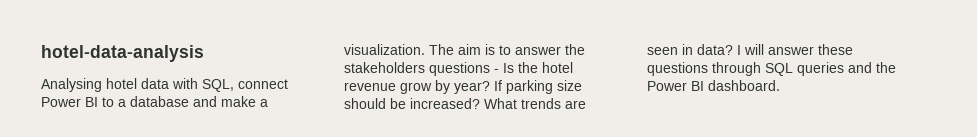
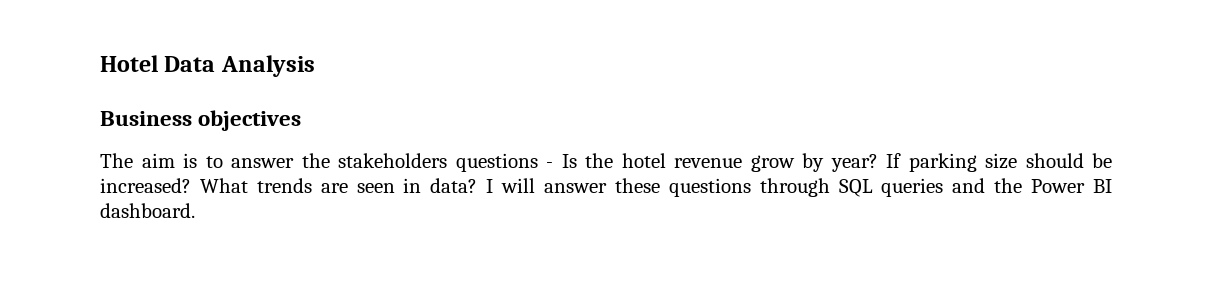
- hotel-data-analysis
- Analysing hotel data with SQL, connect Power BI to a database and make a visualization. The aim is to answer the stakeholders questions - Is the hotel revenue grow by year?
+ Hotel Data Analysis
+ Business objectives
+ The aim is to answer the stakeholders questions - Is the hotel revenue grow by year?

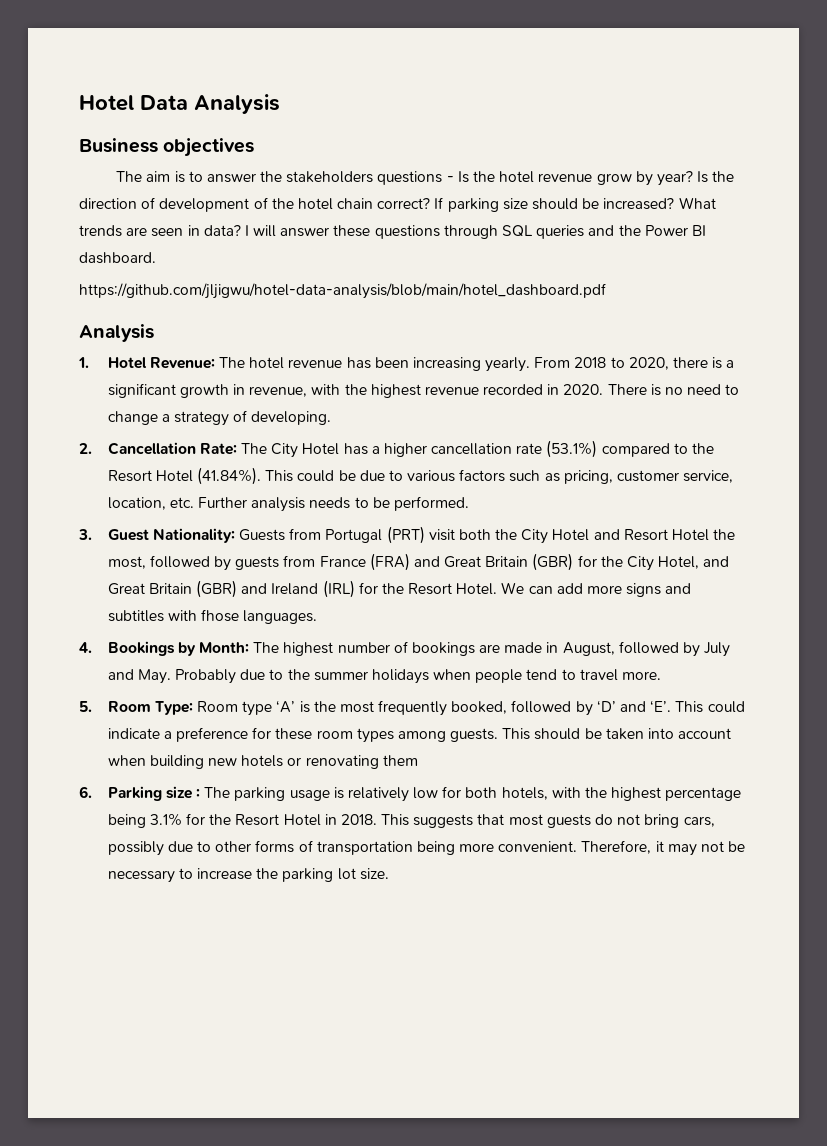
+ Is the direction of development of the hotel chain correct?
+ https://github.com/jljigwu/hotel-data-analysis/blob/main/hotel_dashboard.pdf
+ Analysis
+ 1. Hotel Revenue: The hotel revenue has been increasing yearly. From 2018 to 2020, there is a significant growth in revenue, with the highest revenue recorded in 2020. There is no need to change a strategy of developing.
+ 2. Cancellation Rate: The City Hotel has a higher cancellation rate (53.1%) compared to the Resort Hotel (41.84%). This could be due to various factors such as pricing, customer service, location, etc. Further analysis needs to be performed.
+ 3. Guest Nationality: Guests from Portugal (PRT) visit both the City Hotel and Resort Hotel the most, followed by guests from France (FRA) and Great Britain (GBR) for the City Hotel, and Great Britain (GBR) and Ireland (IRL) for the Resort Hotel. We can add more signs and subtitles with fhose languages.
+ 4. Bookings by Month: The highest number of bookings are made in August, followed by July and May. Probably due to the summer holidays when people tend to travel more.
+ 5. Room Type: Room type ‘A’ is the most frequently booked, followed by ‘D’ and ‘E’. This could indicate a preference for these room types among guests. This should be taken into account when building new hotels or renovating them
+ 6. Parking size : The parking usage is relatively low for both hotels, with the highest percentage being 3.1% for the Resort Hotel in 2018. This suggests that most guests do not bring cars, possibly due to other forms of transportation being more convenient. Therefore, it may not be necessary to increase the parking lot size.

